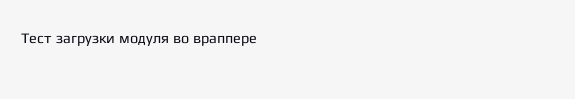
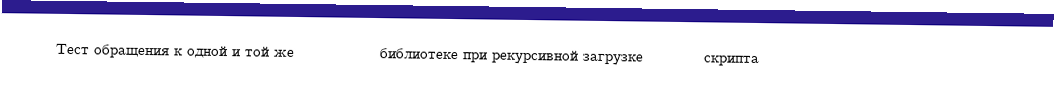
- Тест загрузки модуля во враппере
+ Тест обращения к одной и той же библиотеке при рекурсивной загрузке скрипта

